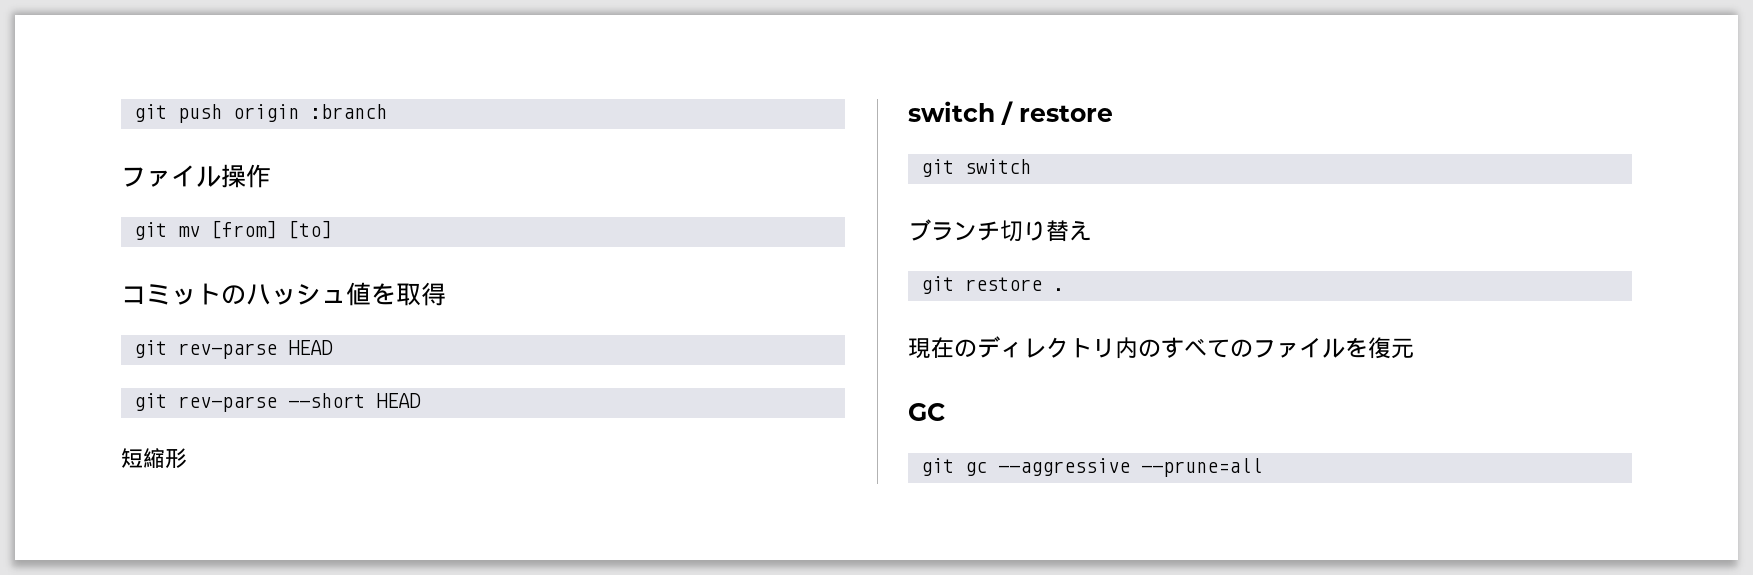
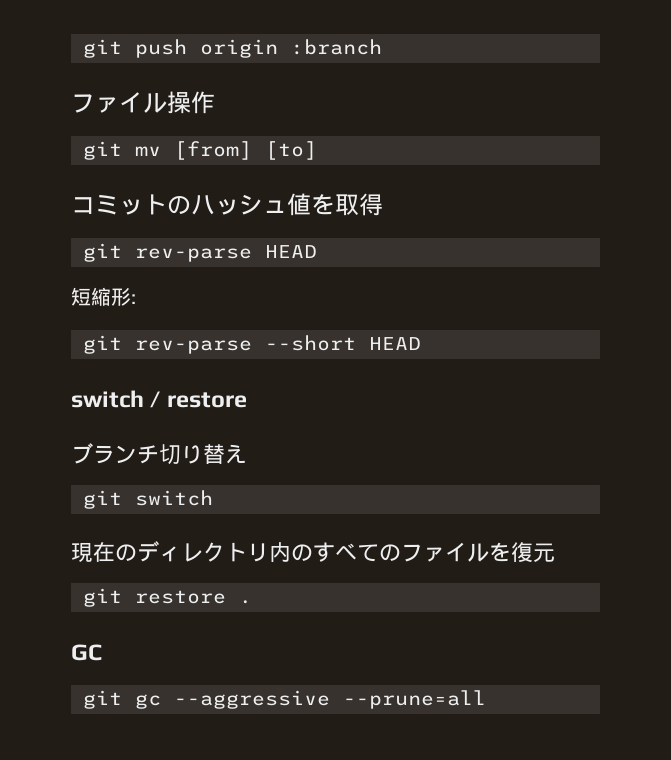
+ 短縮形:
- 短縮形
- git switch
- git restore .
+ git switch
+ git restore .

